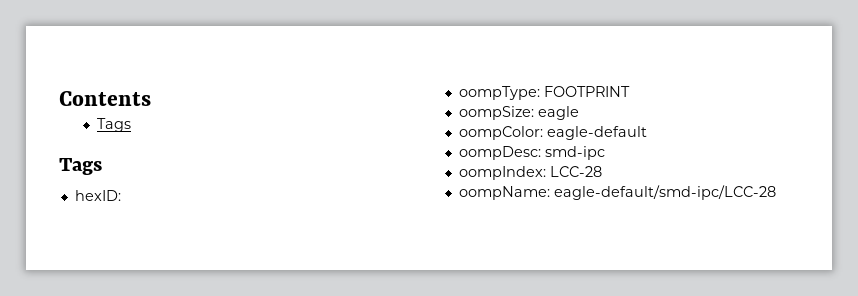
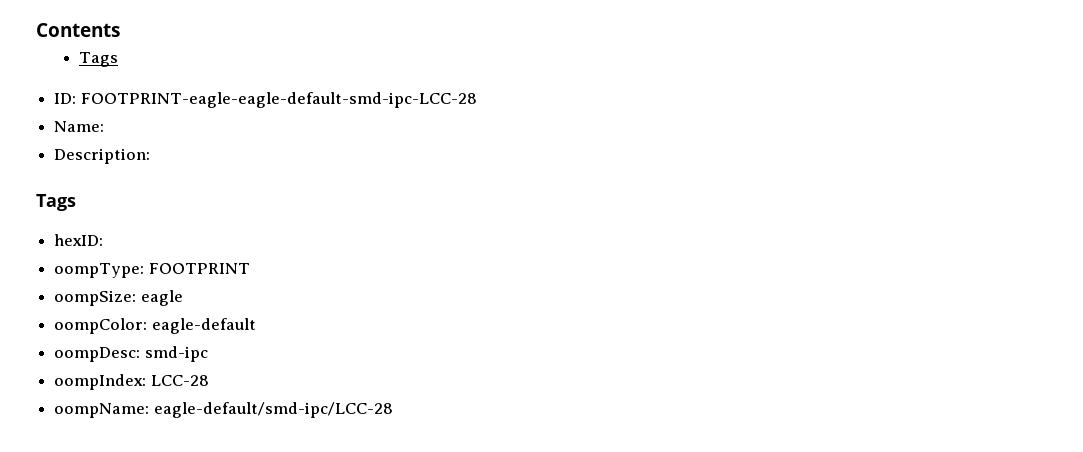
+ ID: FOOTPRINT-eagle-eagle-default-smd-ipc-LCC-28
+ Name:
+ Description:

